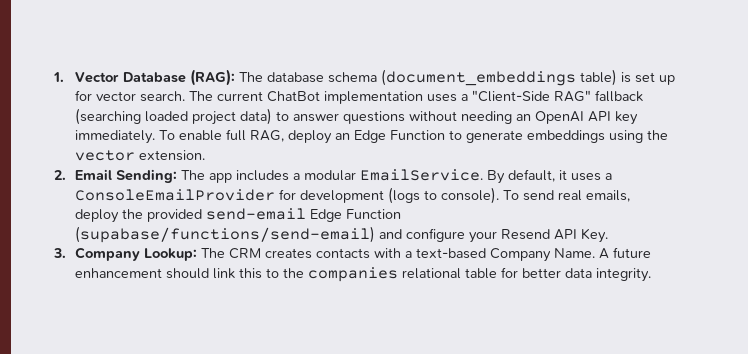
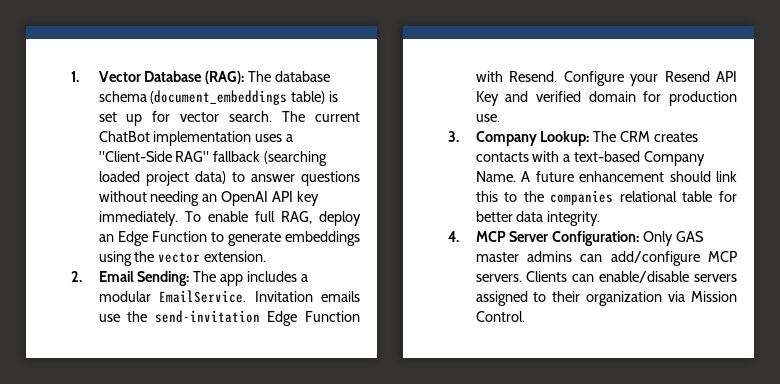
- By default, it uses a ConsoleEmailProvider for development (logs to console). To send real emails, deploy the provided send-email Edge Function (supabase/functions/send-email) and configure your Resend API Key.
+ Invitation emails use the send-invitation Edge Function with Resend. Configure your Resend API Key and verified domain for production use.
+ 4. MCP Server Configuration: Only GAS master admins can add/configure MCP servers. Clients can enable/disable servers assigned to their organization via Mission Control.

